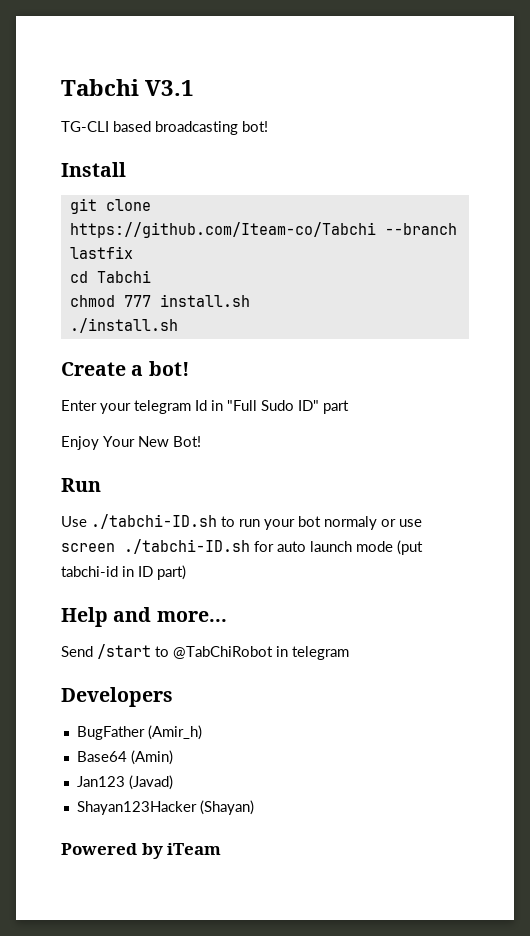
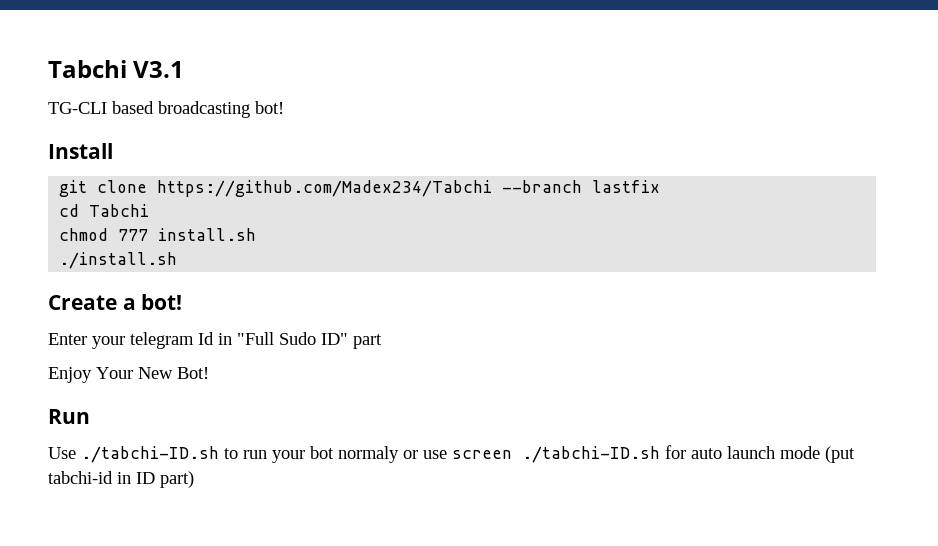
- git clone https://github.com/Iteam-co/Tabchi --branch lastfix
+ git clone https://github.com/Madex234/Tabchi --branch lastfix
- Help and more...
- Send /start to @TabChiRobot in telegram
- Developers
- BugFather (Amir_h)
- Base64 (Amin)
- Jan123 (Javad)
- Shayan123Hacker (Shayan)
- Powered by iTeam

